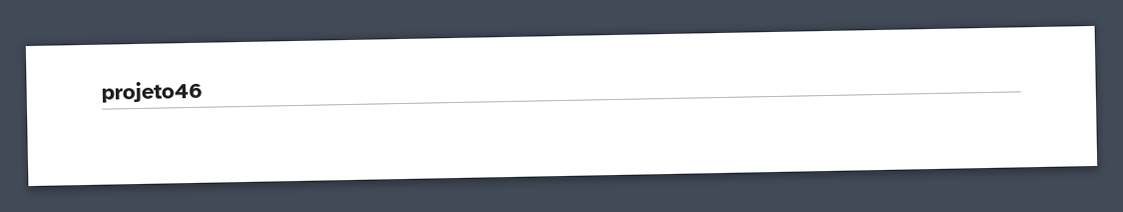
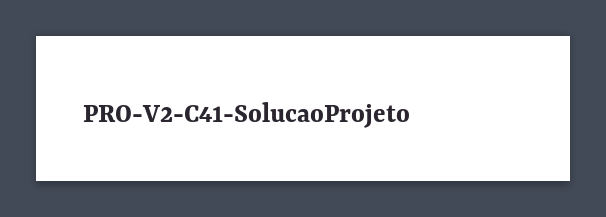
- projeto46
+ PRO-V2-C41-SolucaoProjeto

